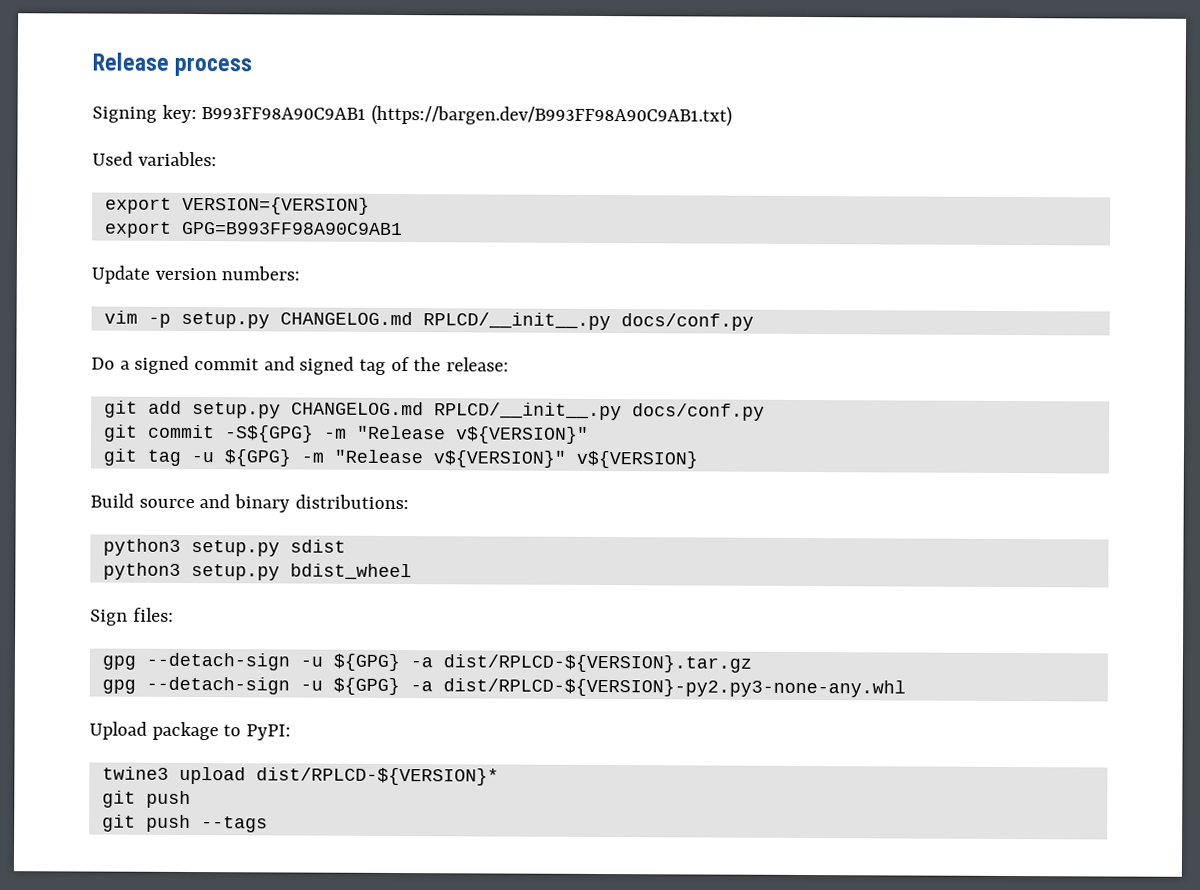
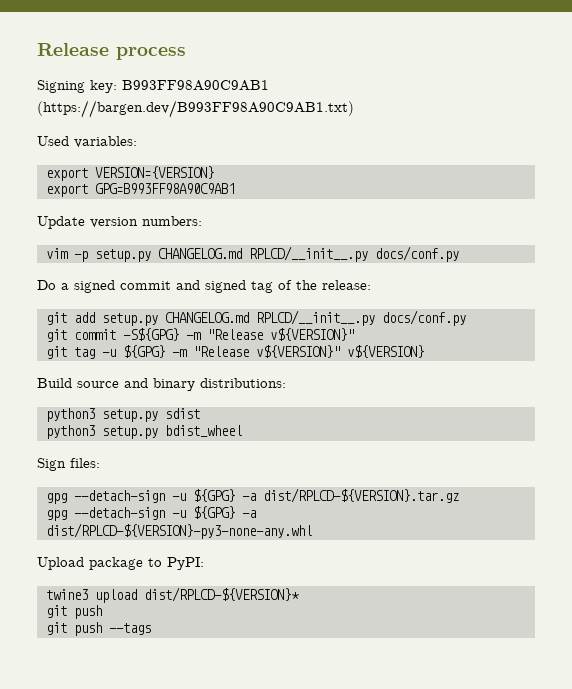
- gpg --detach-sign -u ${GPG} -a dist/RPLCD-${VERSION}-py2.py3-none-any.whl
+ gpg --detach-sign -u ${GPG} -a dist/RPLCD-${VERSION}-py3-none-any.whl

